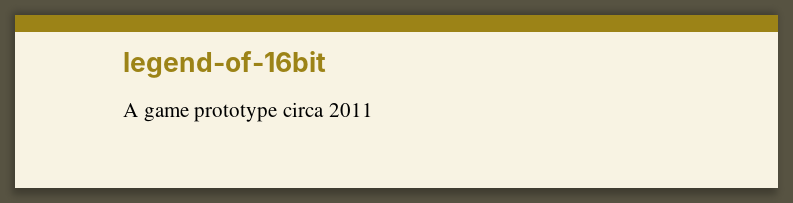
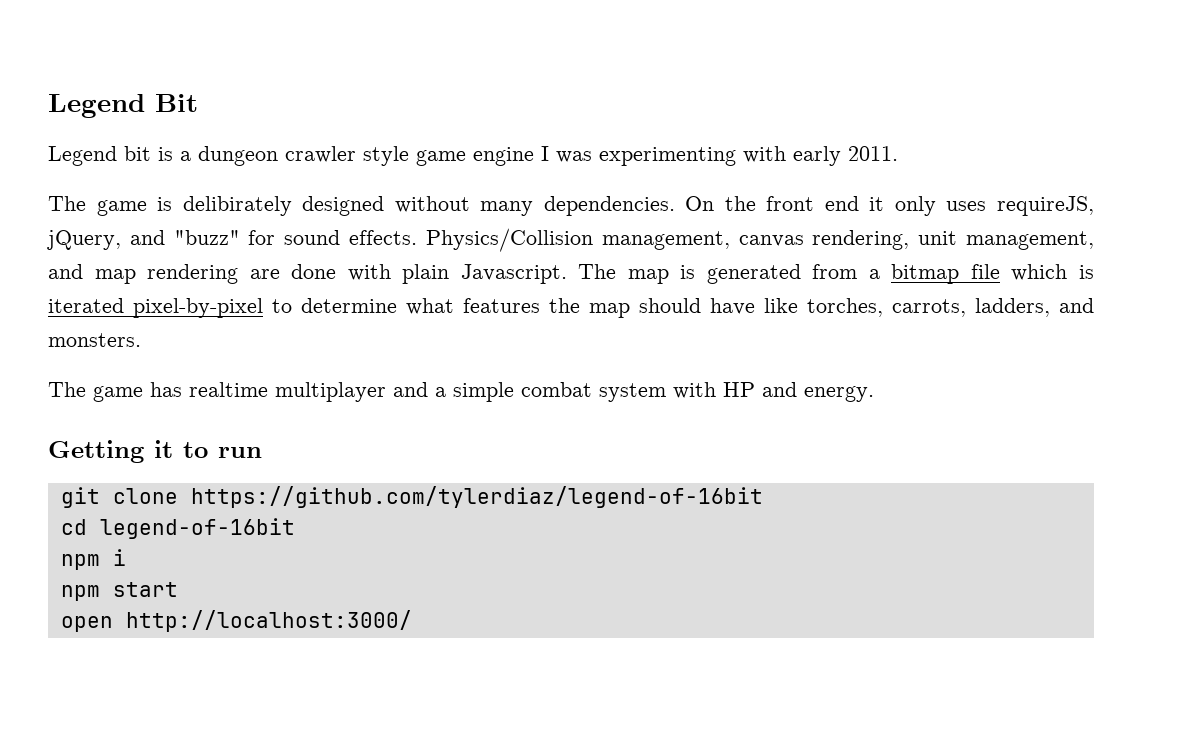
- legend-of-16bit
- A game prototype circa 2011
+ Legend Bit
+ Legend bit is a dungeon crawler style game engine I was experimenting with early 2011.
+ The game is delibirately designed without many dependencies. On the front end it only uses requireJS, jQuery, and "buzz" for sound effects. Physics/Collision management, canvas rendering, unit management, and map rendering are done with plain Javascript. The map is generated from a bitmap file which is iterated pixel-by-pixel to determine what features the map should have like torches, carrots, ladders, and monsters.
+ The game has realtime multiplayer and a simple combat system with HP and energy.
+ Getting it to run
+ git clone https://github.com/tylerdiaz/legend-of-16bit
+ cd legend-of-16bit
+ npm i
+ npm start
+ open http://localhost:3000/

